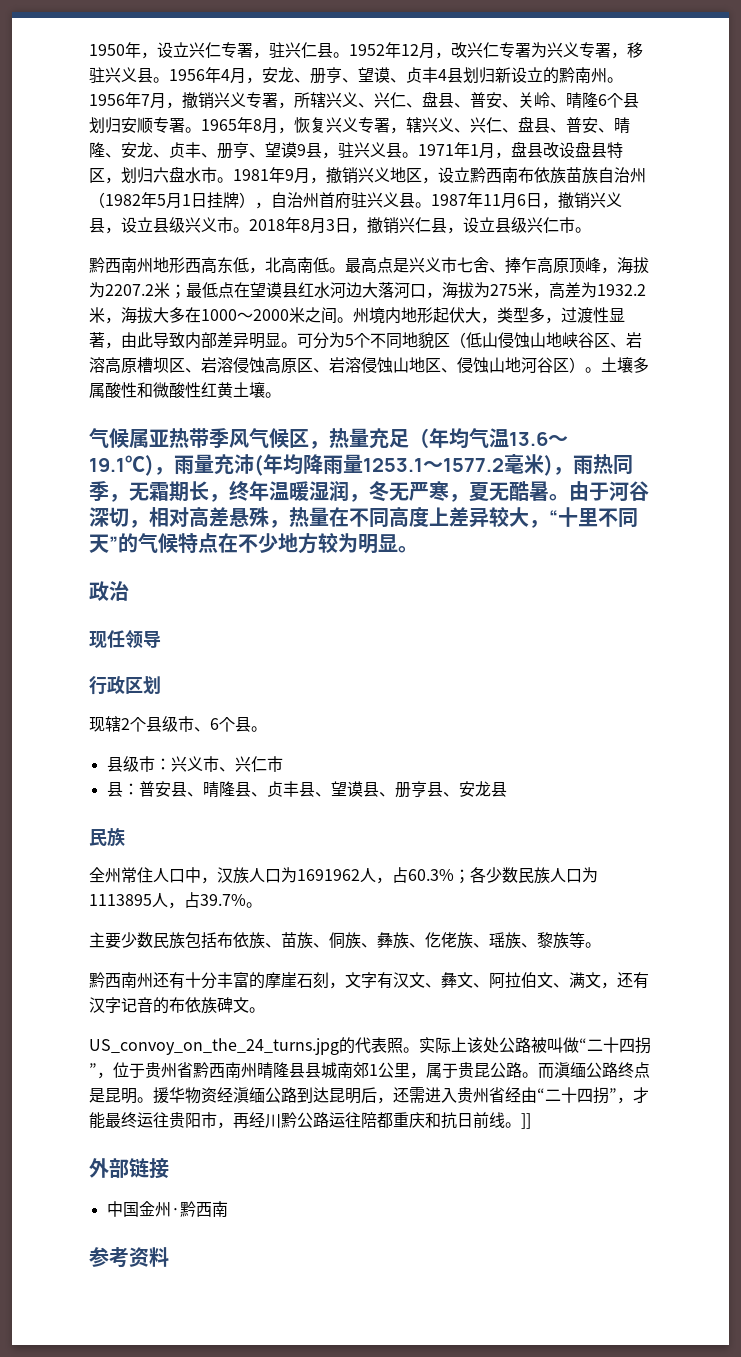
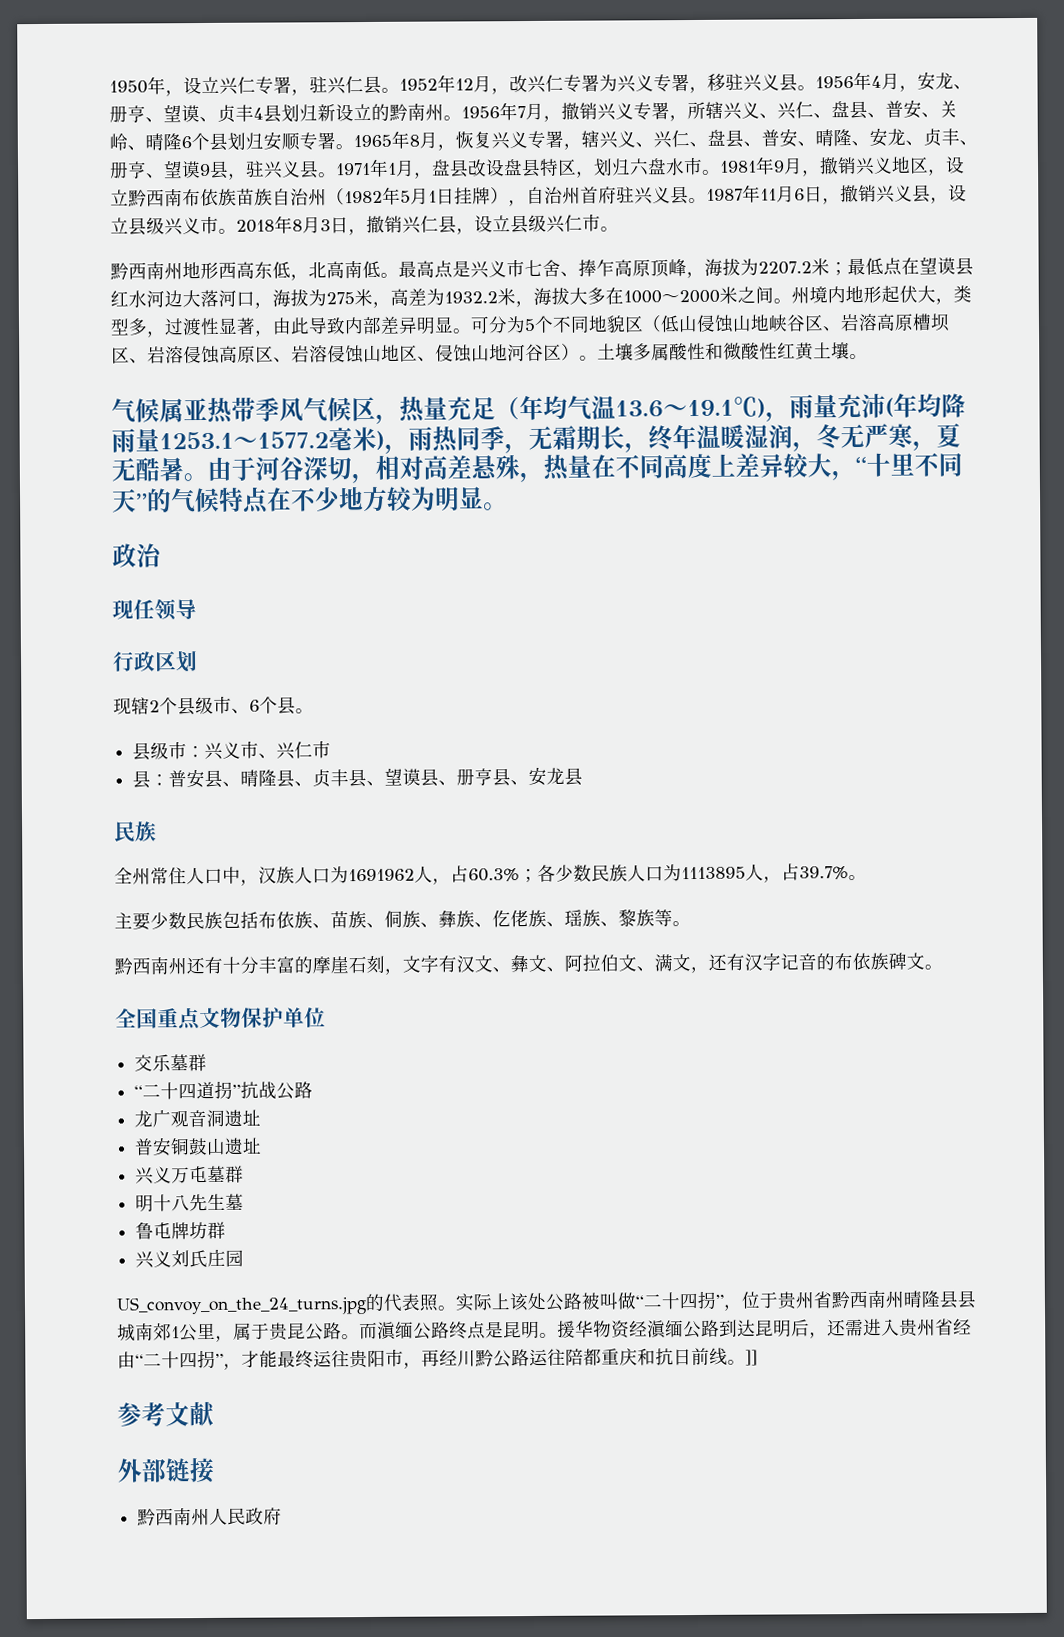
+ 全国重点文物保护单位
+ 交乐墓群
+ “二十四道拐”抗战公路
+ 龙广观音洞遗址
+ 普安铜鼓山遗址
+ 兴义万屯墓群
+ 明十八先生墓
+ 鲁屯牌坊群
+ 兴义刘氏庄园
+ 参考文献
- 中国金州·黔西南
- 参考资料
+ 黔西南州人民政府

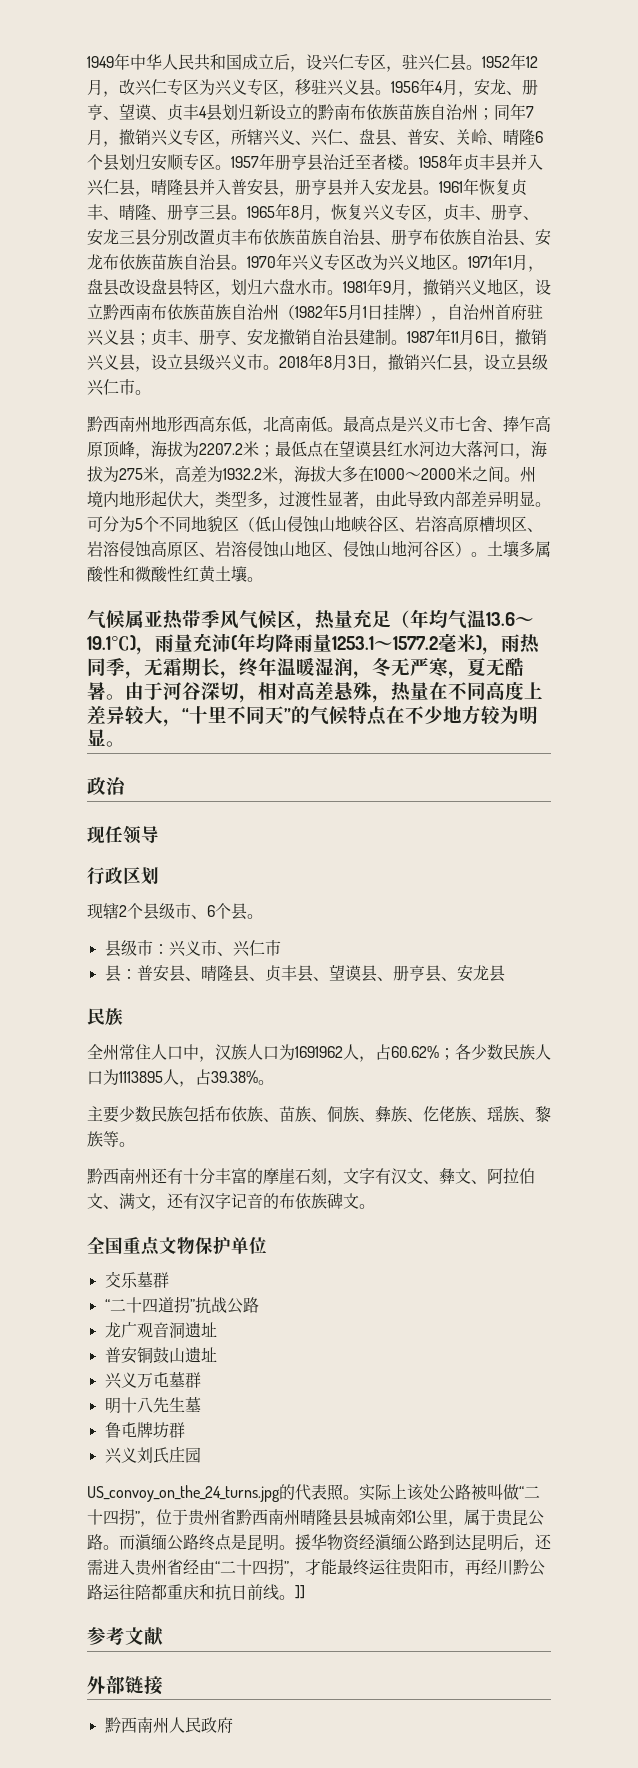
- 1950年，设立兴仁专署，驻兴仁县。
+ 1949年中华人民共和国成立后，设兴仁专区，驻兴仁县。
- 1952年12月，改兴仁专署为兴义专署，移驻兴义县。
+ 1952年12月，改兴仁专区为兴义专区，移驻兴义县。
- 1956年4月，安龙、册亨、望谟、贞丰4县划归新设立的黔南州。1956年7月，撤销兴义专署，所辖兴义、兴仁、盘县、普安、关岭、晴隆6个县划归安顺专署。
+ 1956年4月，安龙、册亨、望谟、贞丰4县划归新设立的黔南布依族苗族自治州；同年7月，撤销兴义专区，所辖兴义、兴仁、盘县、普安、关岭、晴隆6个县划归安顺专区。1957年册亨县治迁至者楼。1958年贞丰县并入兴仁县，晴隆县并入普安县，册亨县并入安龙县。1961年恢复贞丰、晴隆、册亨三县。
- 1965年8月，恢复兴义专署，辖兴义、兴仁、盘县、普安、晴隆、安龙、贞丰、册亨、望谟9县，驻兴义县。
+ 1965年8月，恢复兴义专区，贞丰、册亨、安龙三县分別改置贞丰布依族苗族自治县、册亨布依族自治县、安龙布依族苗族自治县。1970年兴义专区改为兴义地区。
- 1981年9月，撤销兴义地区，设立黔西南布依族苗族自治州（1982年5月1日挂牌），自治州首府驻兴义县。
+ 1981年9月，撤销兴义地区，设立黔西南布依族苗族自治州（1982年5月1日挂牌），自治州首府驻兴义县；贞丰、册亨、安龙撤销自治县建制。
- 全州常住人口中，汉族人口为1691962人，占60.3%；各少数民族人口为1113895人，占39.7%。
+ 全州常住人口中，汉族人口为1691962人，占60.62%；各少数民族人口为1113895人，占39.38%。

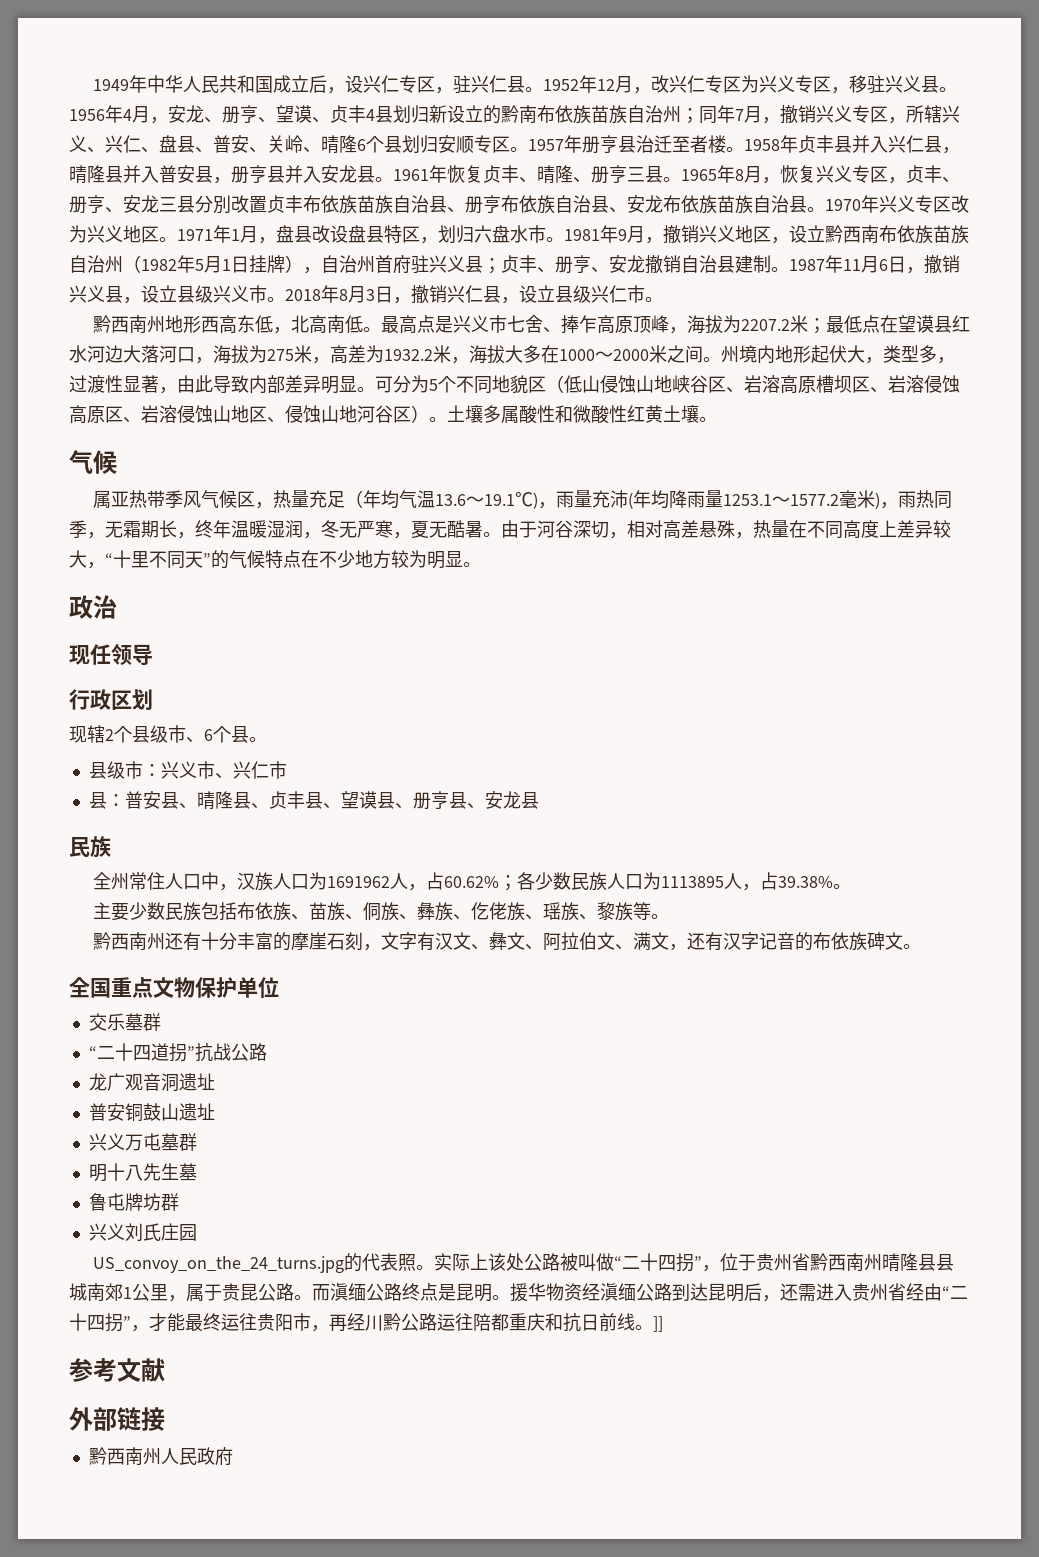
  土壤多属酸性和微酸性红黄土壤。
- 气候属亚热带季风气候区，热量充足（年均气温13.6～19.1℃)，雨量充沛(年均降雨量1253.1～1577.2毫米)，雨热同季，无霜期长，终年温暖湿润，冬无严寒，夏无酷暑。
+ 气候
+ 属亚热带季风气候区，热量充足（年均气温13.6～19.1℃)，雨量充沛(年均降雨量1253.1～1577.2毫米)，雨热同季，无霜期长，终年温暖湿润，冬无严寒，夏无酷暑。

